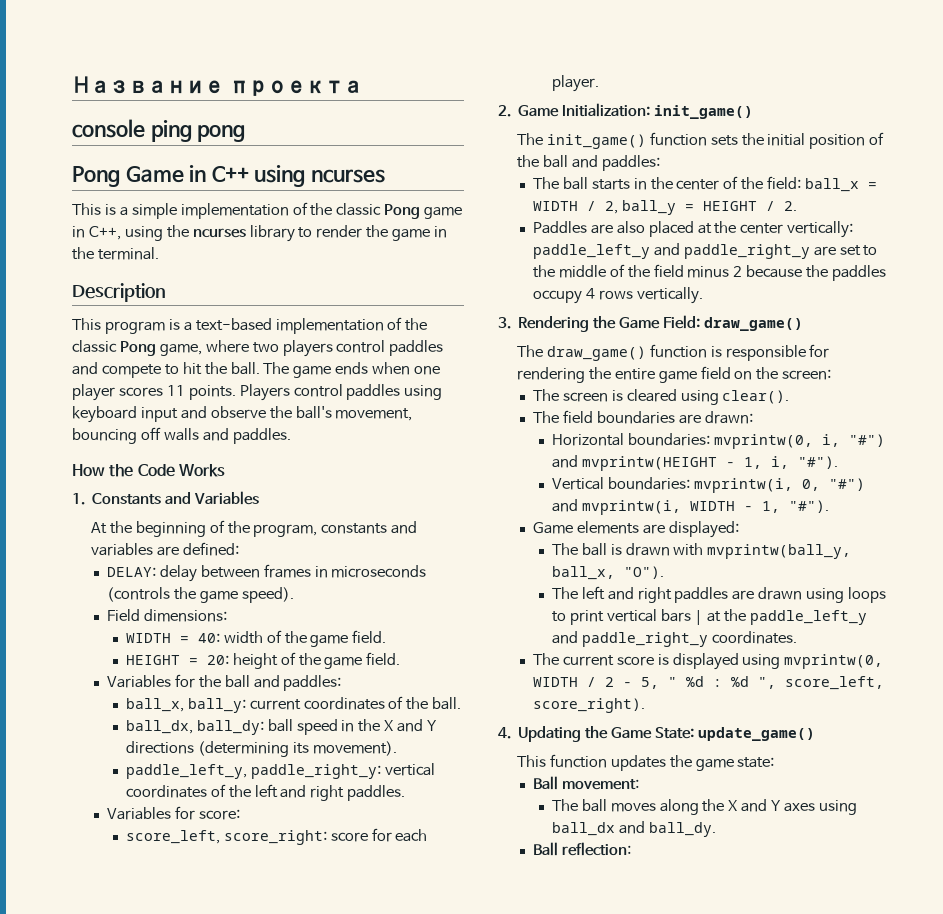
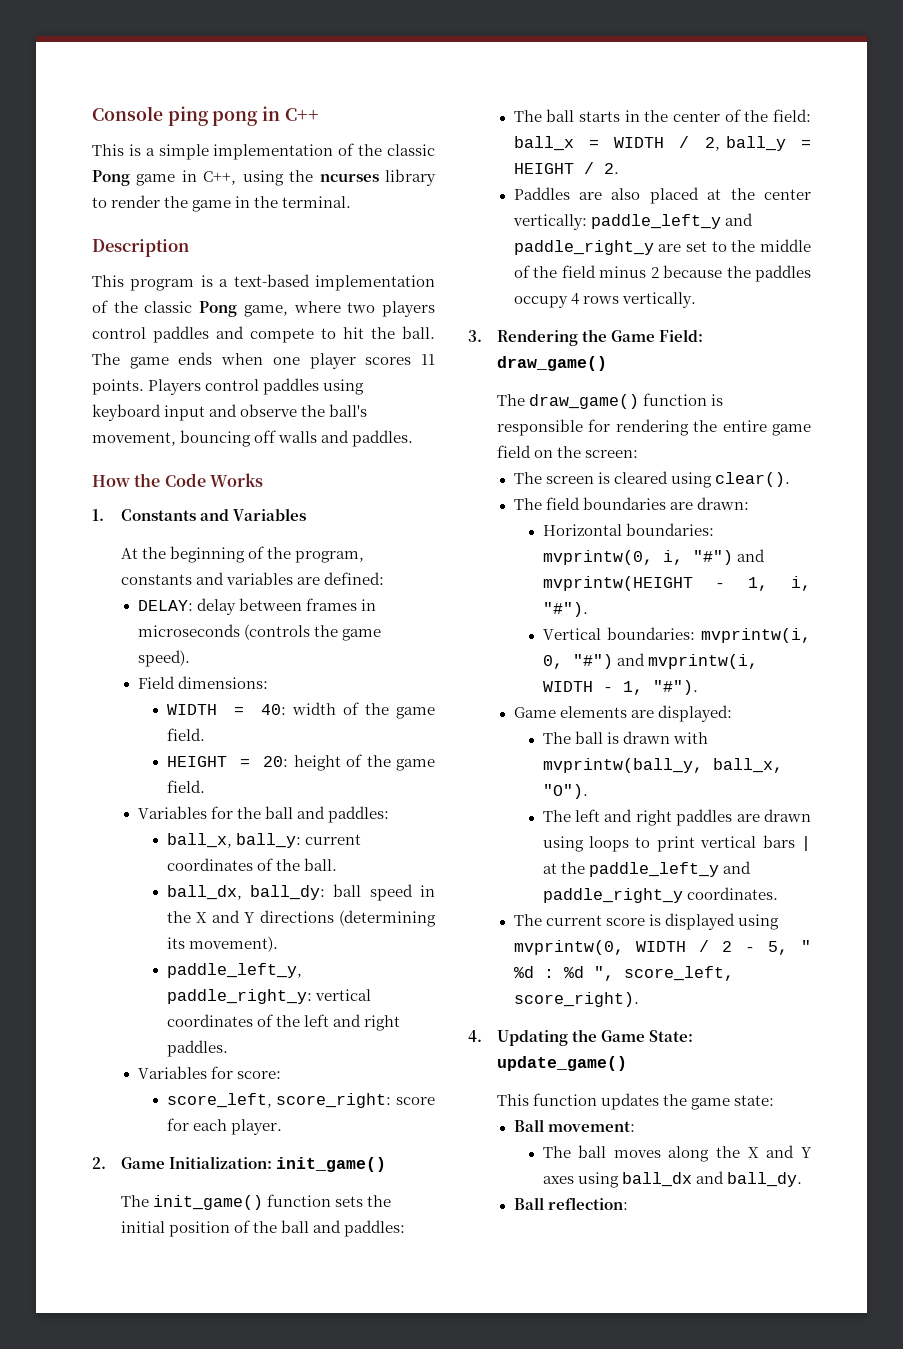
- Название проекта
- console ping pong
- Pong Game in C++ using ncurses
+ Console ping pong in C++

